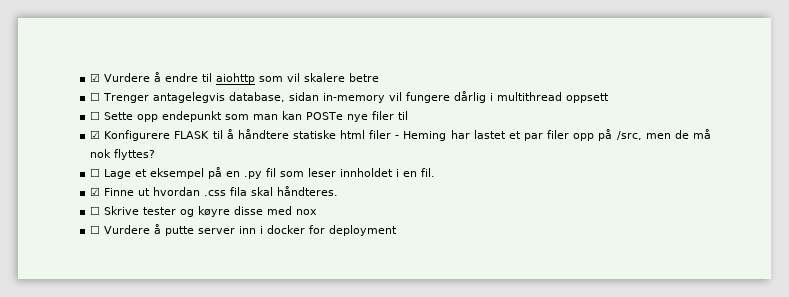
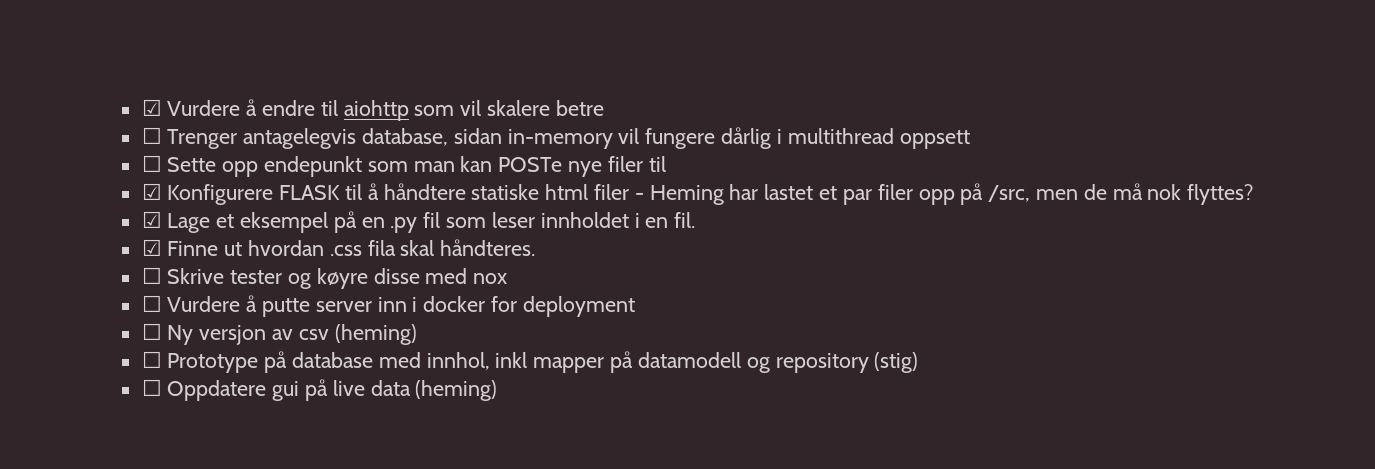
- ☐ Lage et eksempel på en .py fil som leser innholdet i en fil.
+ ☑ Lage et eksempel på en .py fil som leser innholdet i en fil.
+ ☐ Ny versjon av csv (heming)
+ ☐ Prototype på database med innhol, inkl mapper på datamodell og repository (stig)
+ ☐ Oppdatere gui på live data (heming)

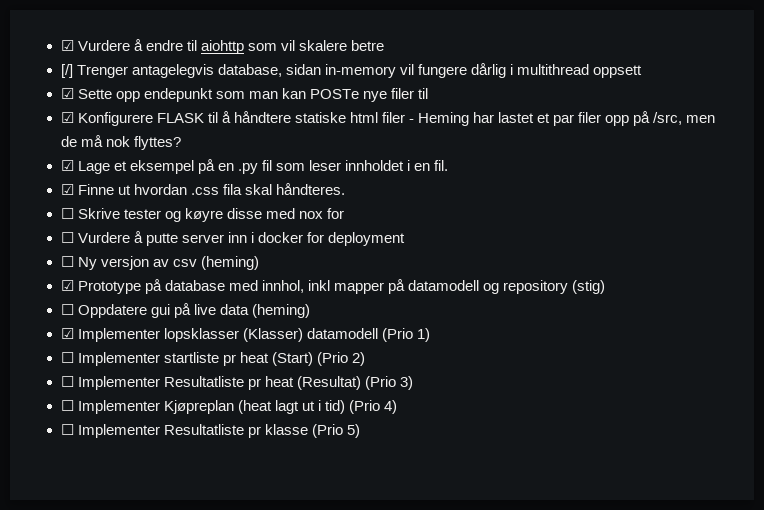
- ☐ Trenger antagelegvis database, sidan in-memory vil fungere dårlig i multithread oppsett
+ [/] Trenger antagelegvis database, sidan in-memory vil fungere dårlig i multithread oppsett
- ☐ Sette opp endepunkt som man kan POSTe nye filer til
+ ☑ Sette opp endepunkt som man kan POSTe nye filer til
- ☐ Skrive tester og køyre disse med nox
+ ☐ Skrive tester og køyre disse med nox for
- ☐ Prototype på database med innhol, inkl mapper på datamodell og repository (stig)
+ ☑ Prototype på database med innhol, inkl mapper på datamodell og repository (stig)
+ ☑ Implementer lopsklasser (Klasser) datamodell (Prio 1)
+ ☐ Implementer startliste pr heat (Start) (Prio 2)
+ ☐ Implementer Resultatliste pr heat (Resultat) (Prio 3)
+ ☐ Implementer Kjøpreplan (heat lagt ut i tid) (Prio 4)
+ ☐ Implementer Resultatliste pr klasse (Prio 5)

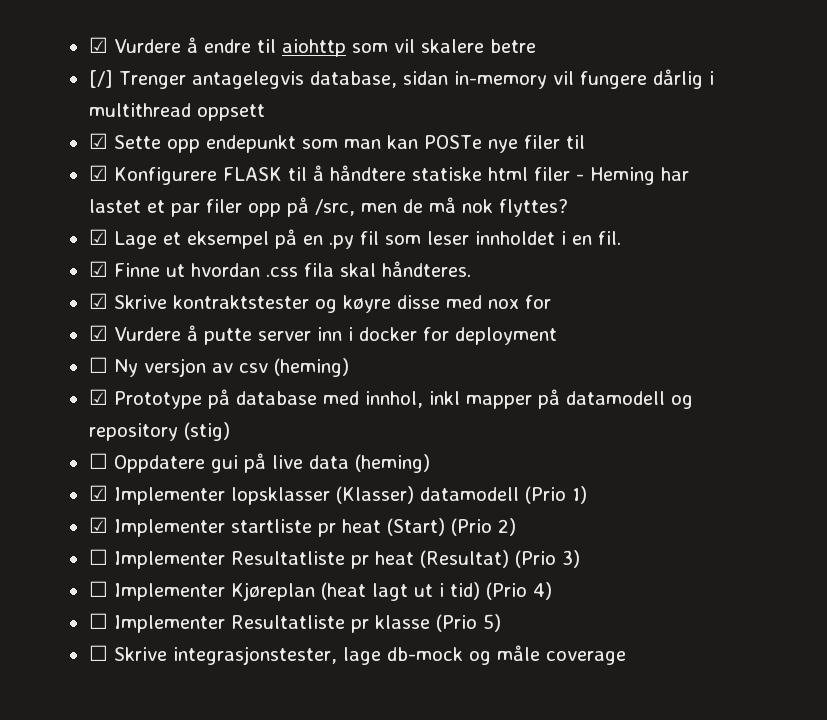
- ☐ Skrive tester og køyre disse med nox for
+ ☑ Skrive kontraktstester og køyre disse med nox for
- ☐ Vurdere å putte server inn i docker for deployment
+ ☑ Vurdere å putte server inn i docker for deployment
- ☐ Implementer startliste pr heat (Start) (Prio 2)
+ ☑ Implementer startliste pr heat (Start) (Prio 2)
- ☐ Implementer Kjøpreplan (heat lagt ut i tid) (Prio 4)
+ ☐ Implementer Kjøreplan (heat lagt ut i tid) (Prio 4)
+ ☐ Skrive integrasjonstester, lage db-mock og måle coverage

